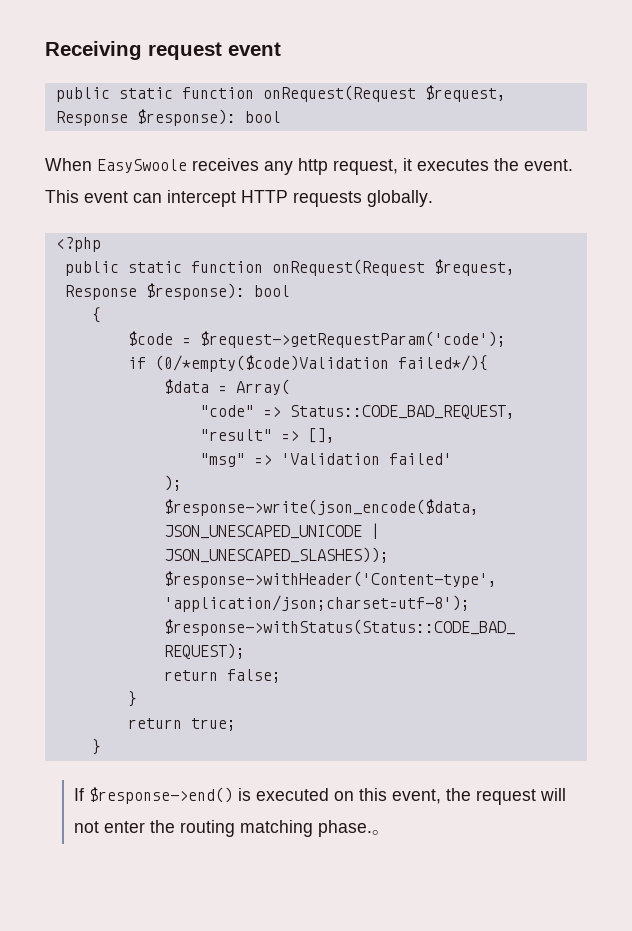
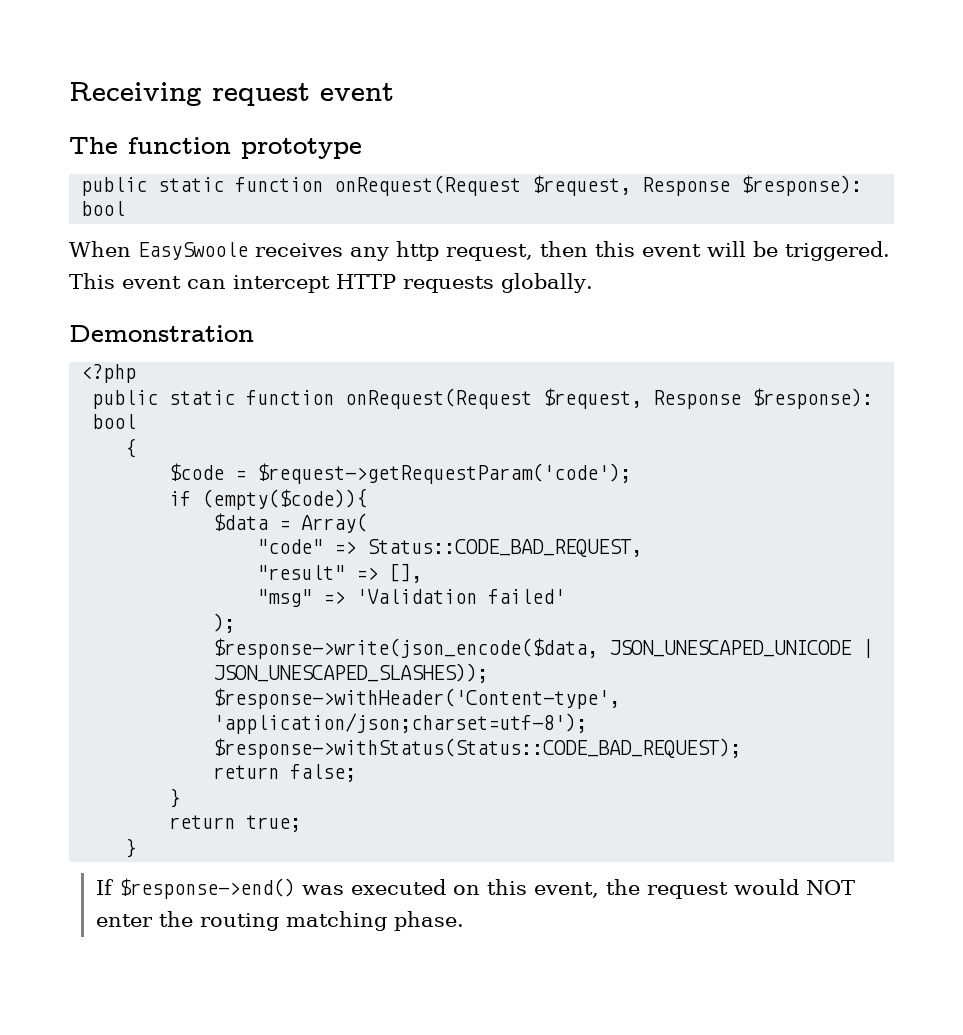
+ The function prototype
- When EasySwoole receives any http request, it executes the event.
+ When EasySwoole receives any http request, then this event will be triggered.
+ Demonstration
- if (0/*empty($code)Validation failed*/){
+ if (empty($code)){
- If $response->end() is executed on this event, the request will not enter the routing matching phase.。
+ If $response->end() was executed on this event, the request would NOT enter the routing matching phase.

